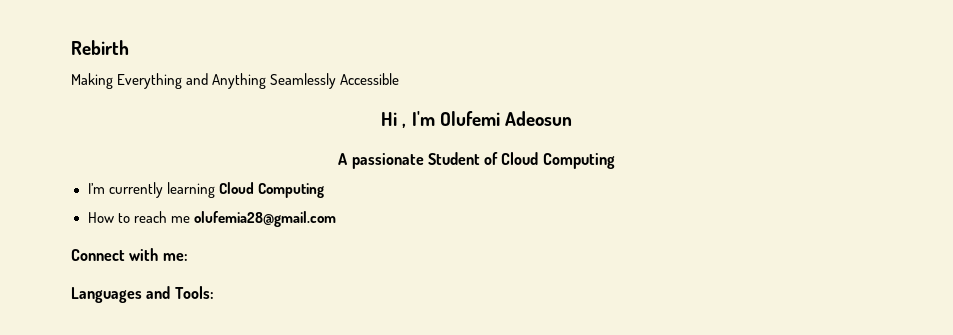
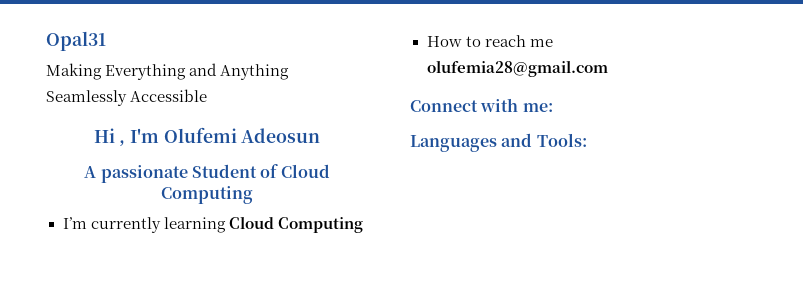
- Rebirth
+ Opal31

